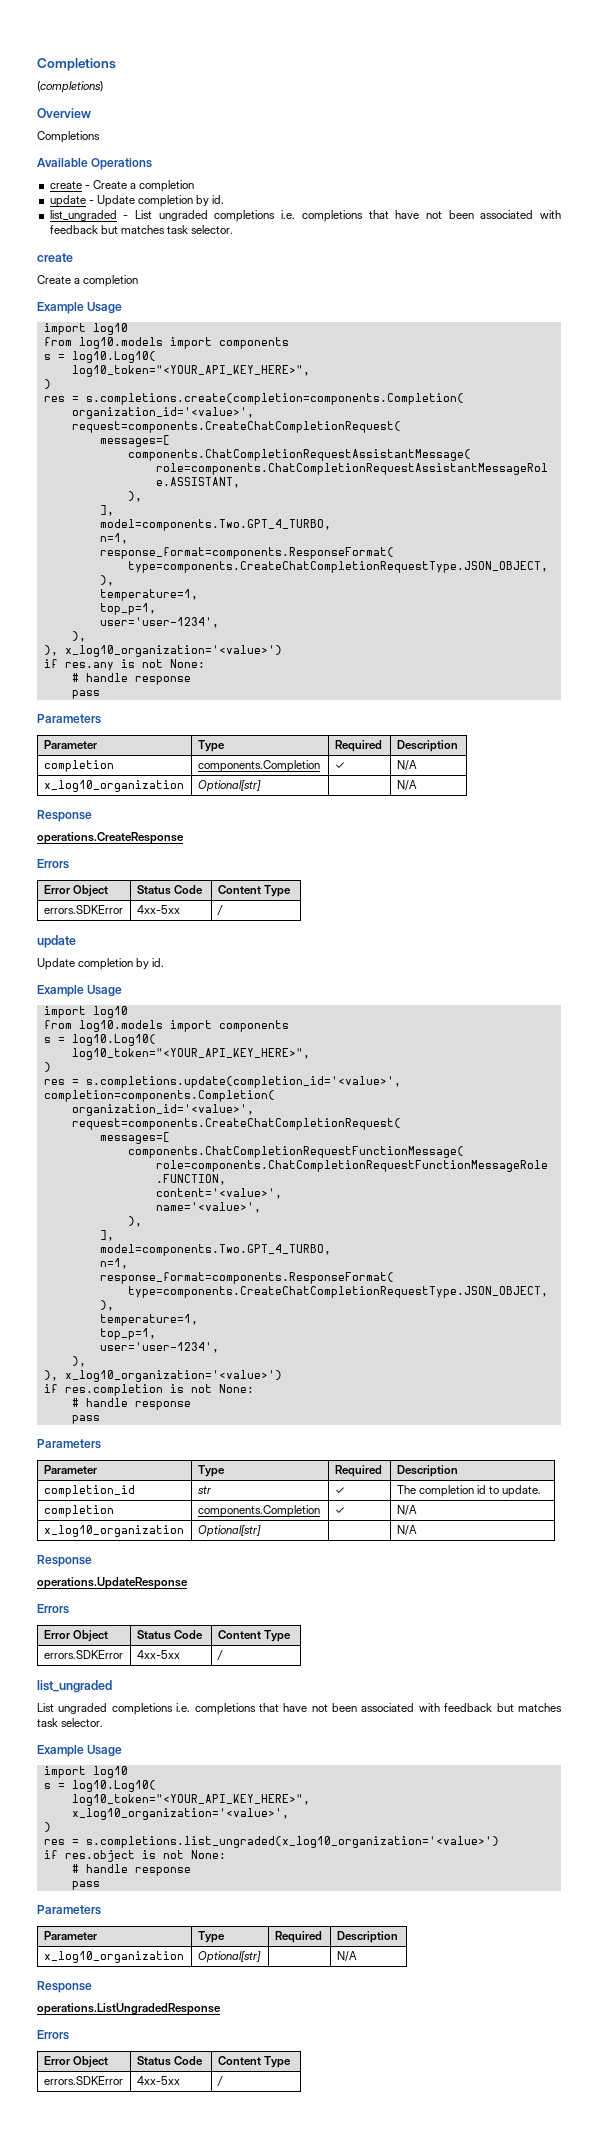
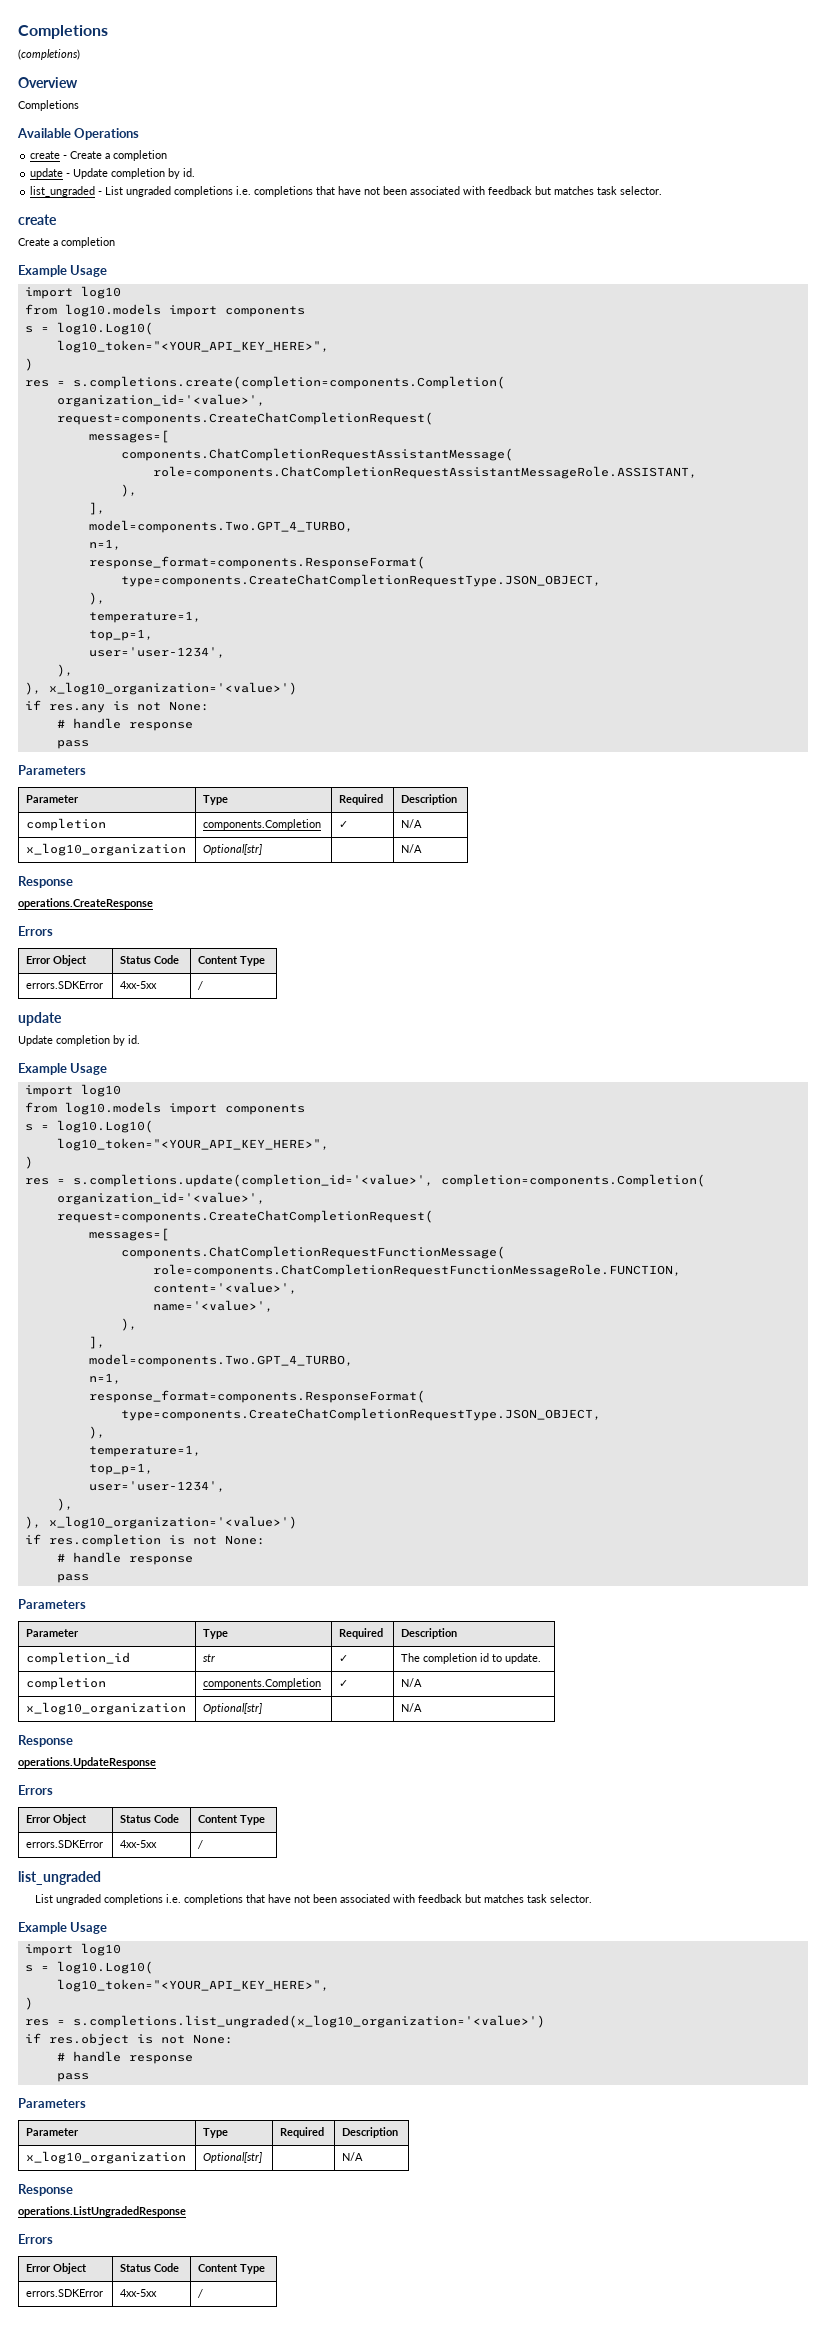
- x_log10_organization='<value>',

